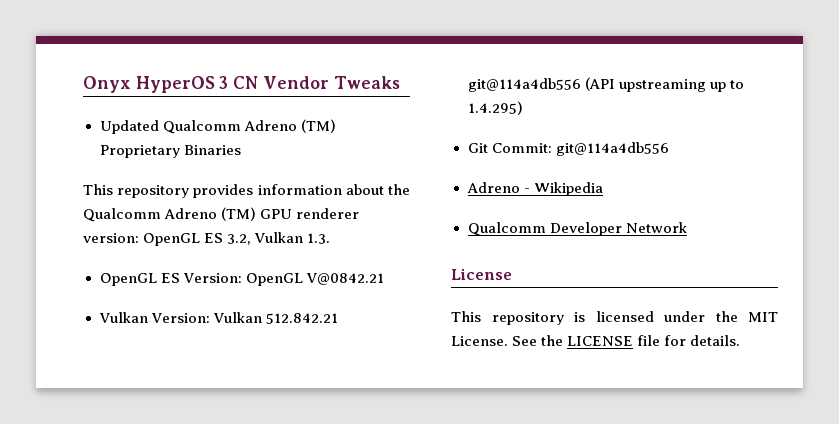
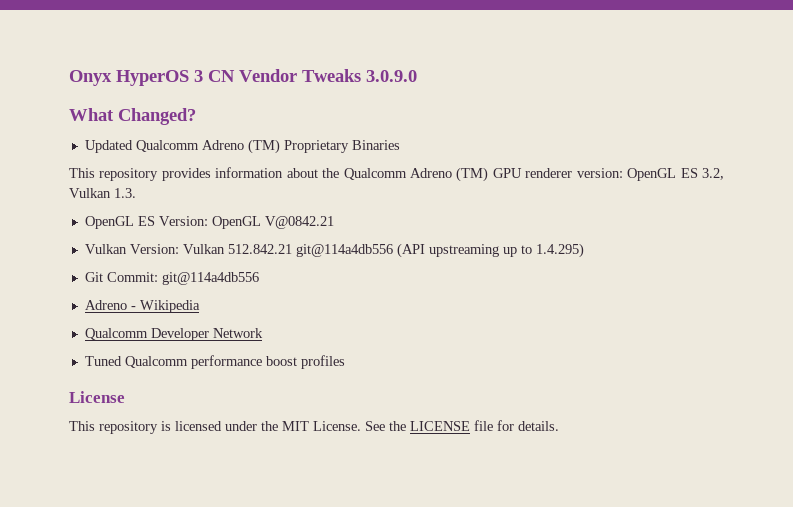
- Onyx HyperOS 3 CN Vendor Tweaks
+ Onyx HyperOS 3 CN Vendor Tweaks 3.0.9.0
+ What Changed?
+ Tuned Qualcomm performance boost profiles

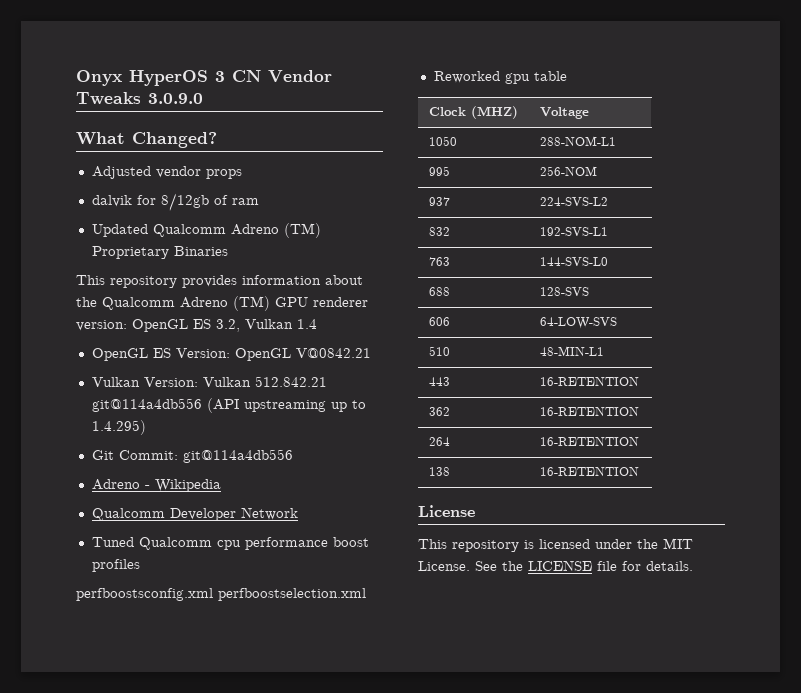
+ Adjusted vendor props
+ dalvik for 8/12gb of ram
- This repository provides information about the Qualcomm Adreno (TM) GPU renderer version: OpenGL ES 3.2, Vulkan 1.3.
+ This repository provides information about the Qualcomm Adreno (TM) GPU renderer version: OpenGL ES 3.2, Vulkan 1.4
- Tuned Qualcomm performance boost profiles
+ Tuned Qualcomm cpu performance boost profiles
+ perfboostsconfig.xml perfboostselection.xml
+ Reworked gpu table
+ Clock (MHZ) | Voltage
+ 1050 | 288-NOM-L1
+ 995 | 256-NOM
+ 937 | 224-SVS-L2
+ 832 | 192-SVS-L1
+ 763 | 144-SVS-L0
+ 688 | 128-SVS
+ 606 | 64-LOW-SVS
+ 510 | 48-MIN-L1
+ 443 | 16-RETENTION
+ 362 | 16-RETENTION
+ 264 | 16-RETENTION
+ 138 | 16-RETENTION

